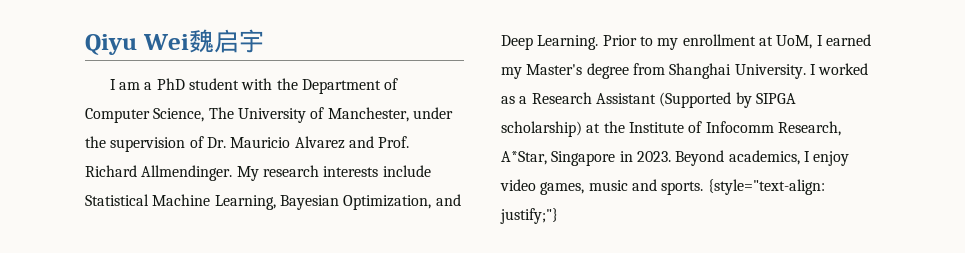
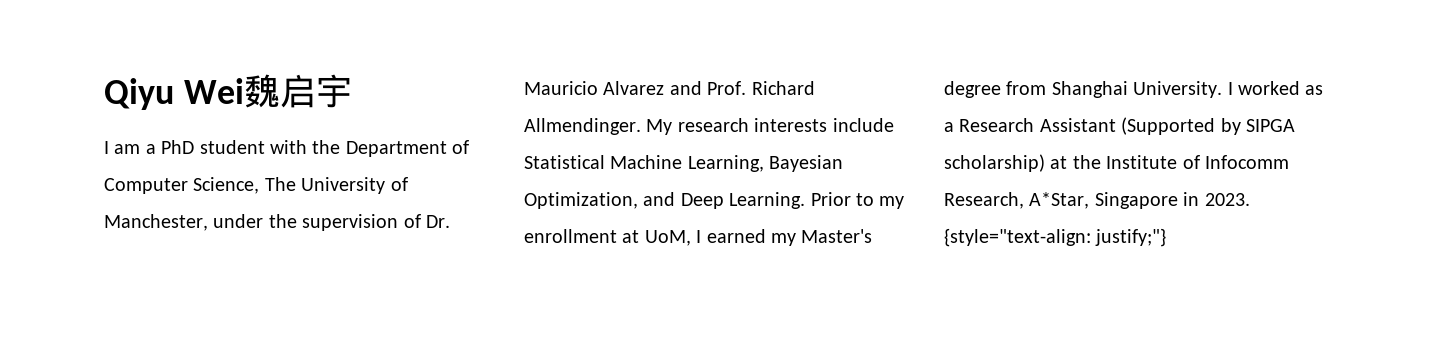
- Beyond academics, I enjoy video games, music and sports.

